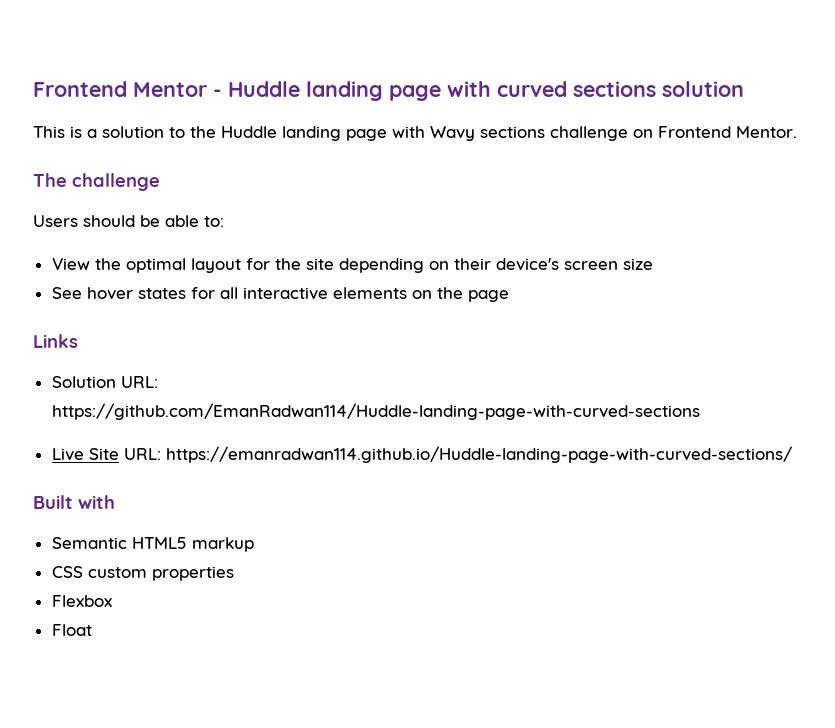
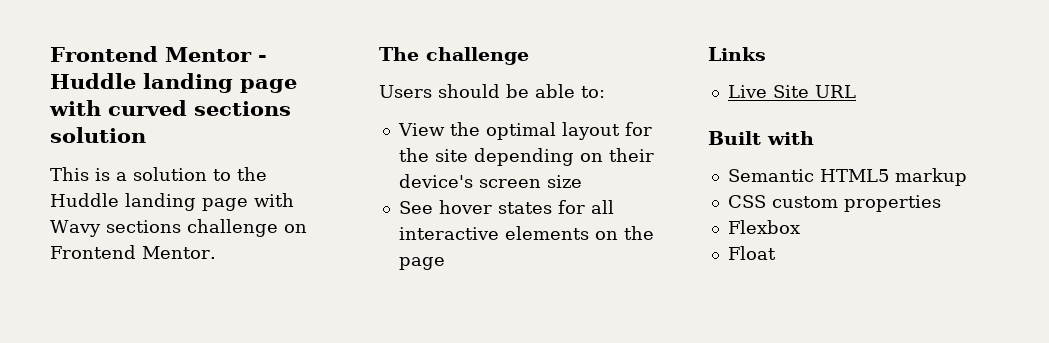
- Solution URL: https://github.com/EmanRadwan114/Huddle-landing-page-with-curved-sections
- Live Site URL: https://emanradwan114.github.io/Huddle-landing-page-with-curved-sections/
+ Live Site URL

